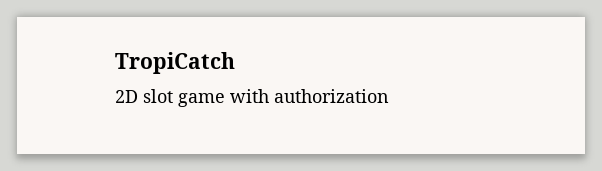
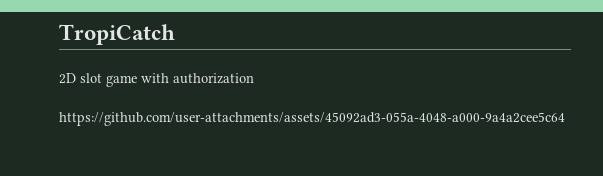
+ https://github.com/user-attachments/assets/45092ad3-055a-4048-a000-9a4a2cee5c64

